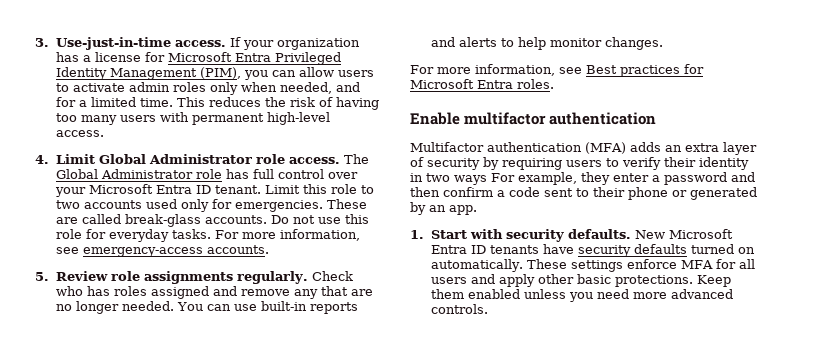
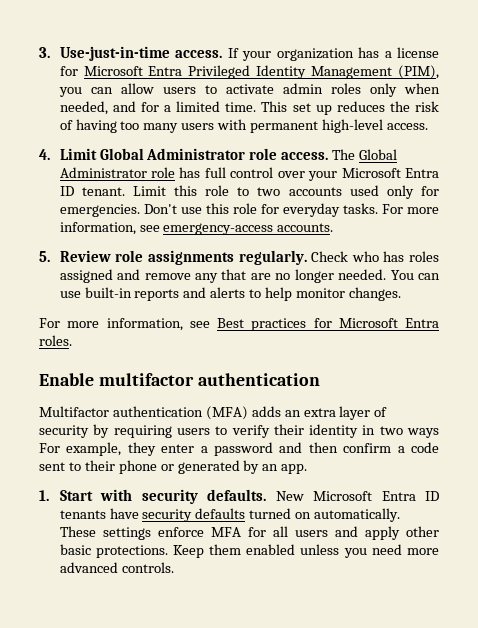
- This reduces the risk of having too many users with permanent high-level access.
+ This set up reduces the risk of having too many users with permanent high-level access.
- These are called break-glass accounts. Do not use this role for everyday tasks.
+ Don't use this role for everyday tasks.

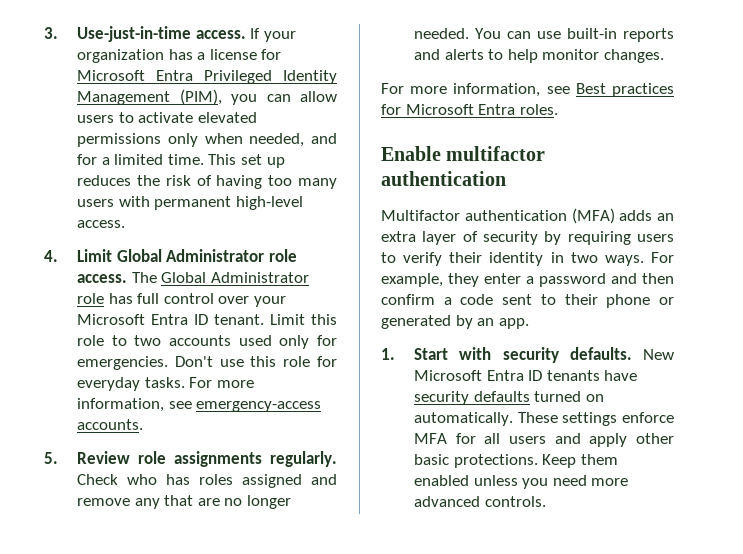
- If your organization has a license for Microsoft Entra Privileged Identity Management (PIM), you can allow users to activate admin roles only when needed, and for a limited time.
+ If your organization has a license for Microsoft Entra Privileged Identity Management (PIM), you can allow users to activate elevated permissions only when needed, and for a limited time.
- Multifactor authentication (MFA) adds an extra layer of security by requiring users to verify their identity in two ways For example, they enter a password and then confirm a code sent to their phone or generated by an app.
+ Multifactor authentication (MFA) adds an extra layer of security by requiring users to verify their identity in two ways. For example, they enter a password and then confirm a code sent to their phone or generated by an app.

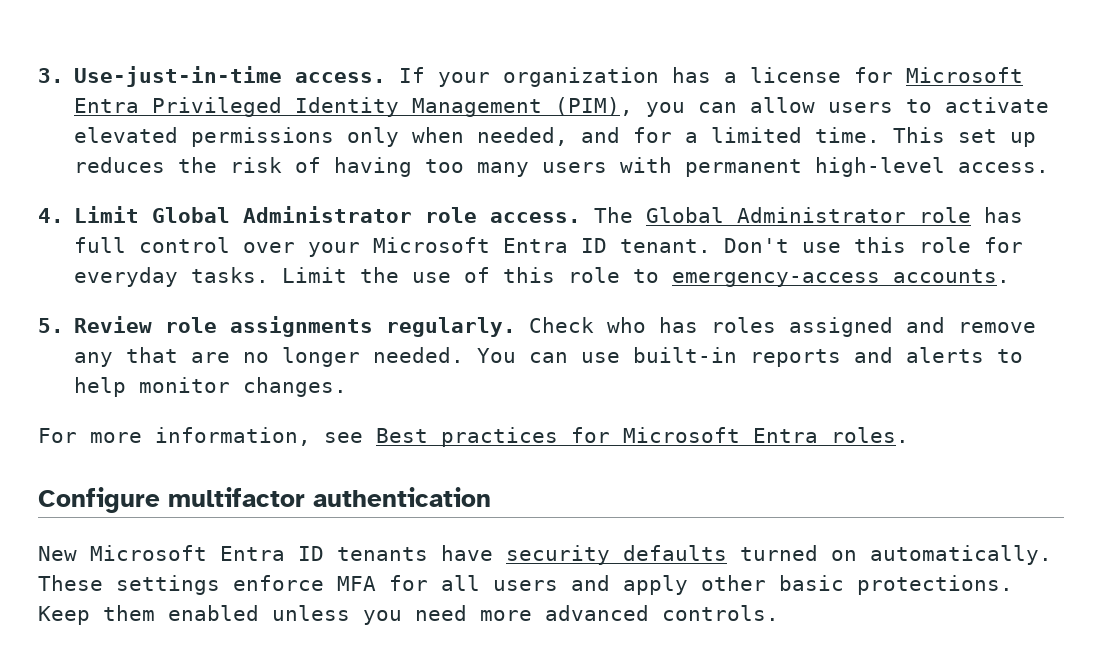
- Limit this role to two accounts used only for emergencies.
- For more information, see emergency-access accounts.
+ Limit the use of this role to emergency-access accounts.
- Enable multifactor authentication
+ Configure multifactor authentication
- Multifactor authentication (MFA) adds an extra layer of security by requiring users to verify their identity in two ways. For example, they enter a password and then confirm a code sent to their phone or generated by an app.
- 1. Start with security defaults.

